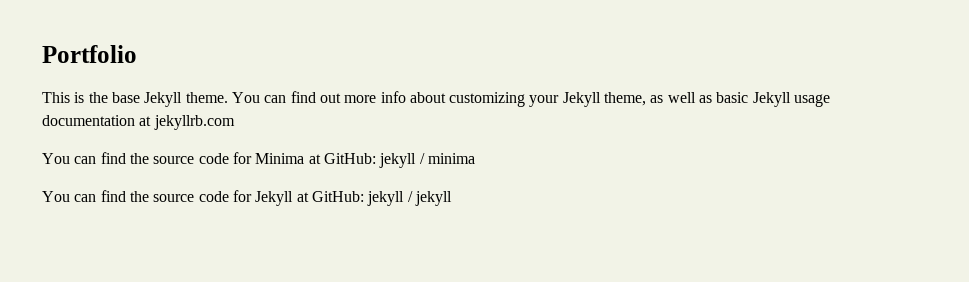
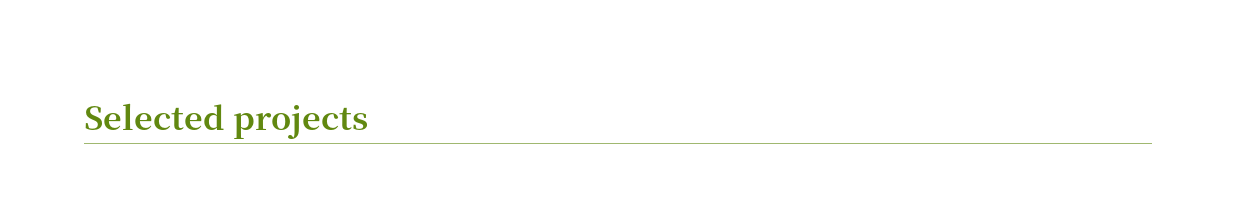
- Portfolio
- This is the base Jekyll theme. You can find out more info about customizing your Jekyll theme, as well as basic Jekyll usage documentation at jekyllrb.com
- You can find the source code for Minima at GitHub: jekyll / minima
- You can find the source code for Jekyll at GitHub: jekyll / jekyll
+ Selected projects

